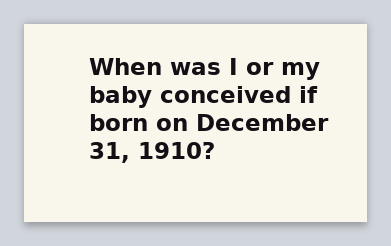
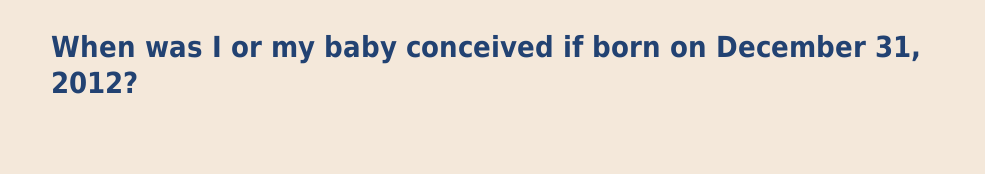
- When was I or my baby conceived if born on December 31, 1910?
+ When was I or my baby conceived if born on December 31, 2012?

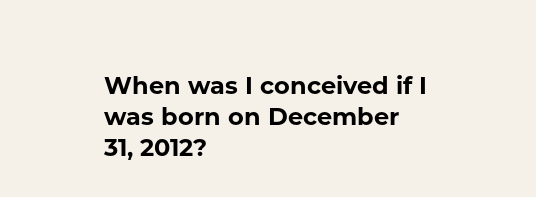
- When was I or my baby conceived if born on December 31, 2012?
+ When was I conceived if I was born on December 31, 2012?

